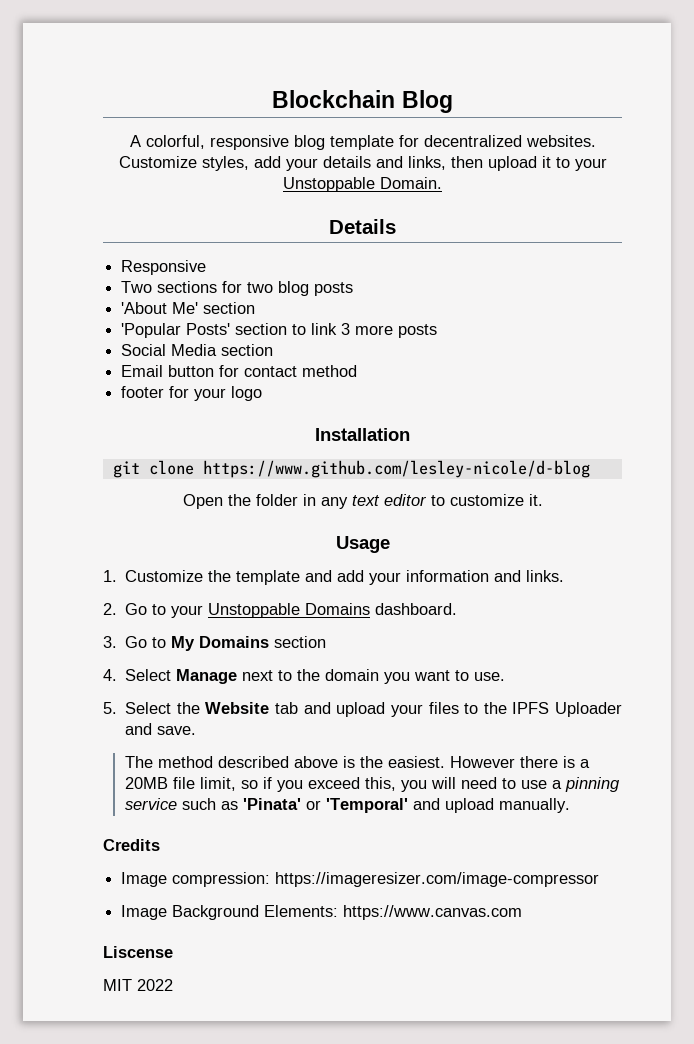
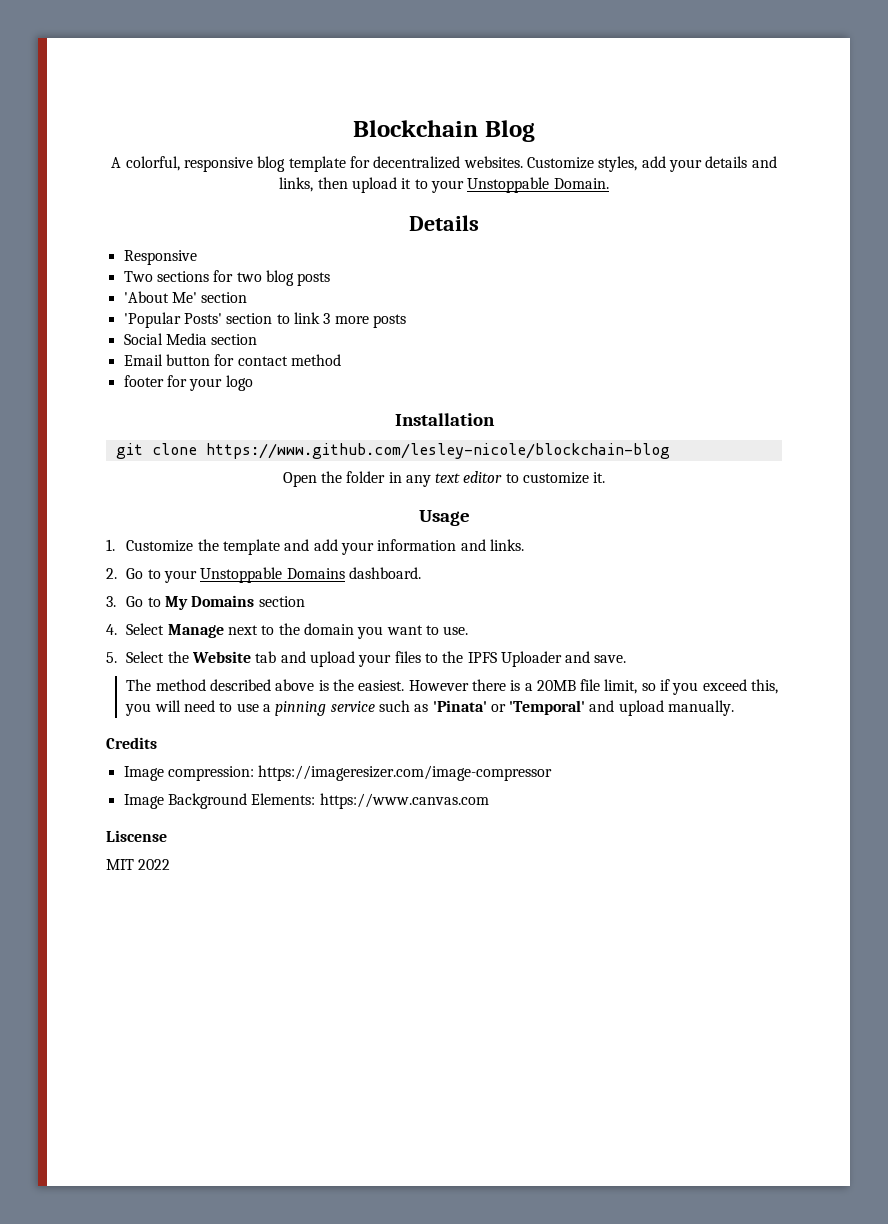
- git clone https://www.github.com/lesley-nicole/d-blog
+ git clone https://www.github.com/lesley-nicole/blockchain-blog

